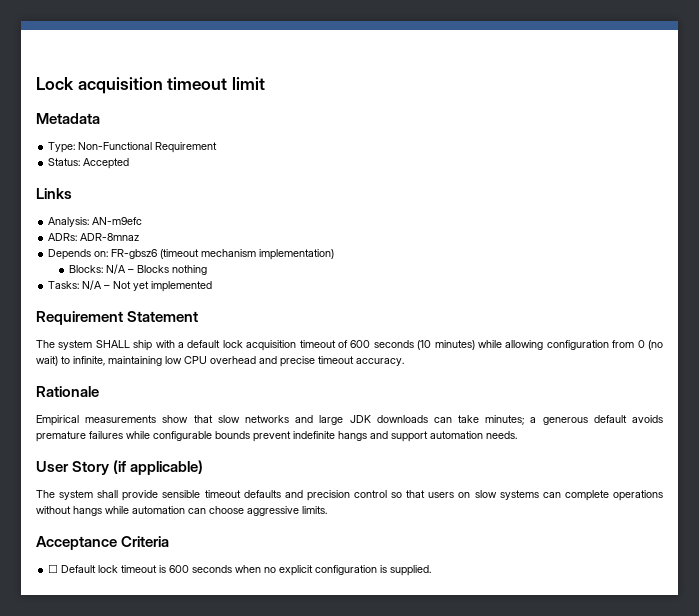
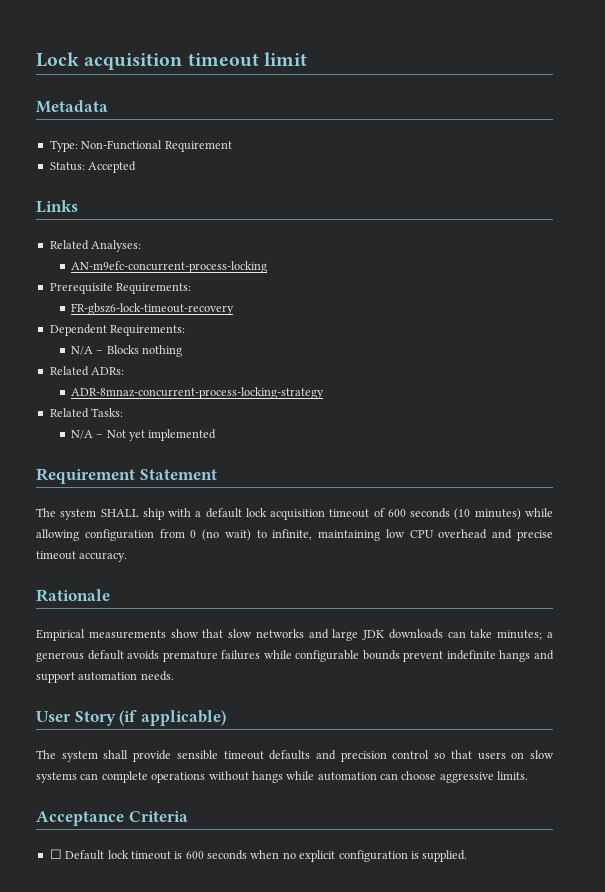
- Analysis: AN-m9efc
- ADRs: ADR-8mnaz
- Depends on: FR-gbsz6 (timeout mechanism implementation)
- Blocks: N/A – Blocks nothing
+ Related Analyses:
+ AN-m9efc-concurrent-process-locking
+ Prerequisite Requirements:
+ FR-gbsz6-lock-timeout-recovery
+ Dependent Requirements:
+ N/A – Blocks nothing
- Tasks: N/A – Not yet implemented
+ Related ADRs:
+ ADR-8mnaz-concurrent-process-locking-strategy
+ Related Tasks:
+ N/A – Not yet implemented

